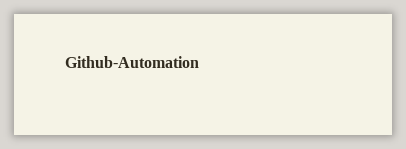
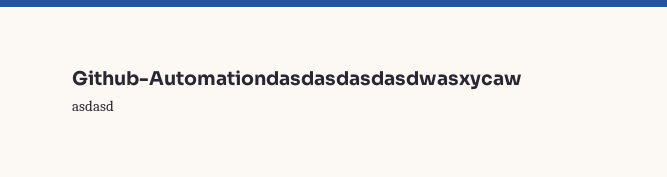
- Github-Automation
+ Github-Automationdasdasdasdasdwasxycaw
+ asdasd

